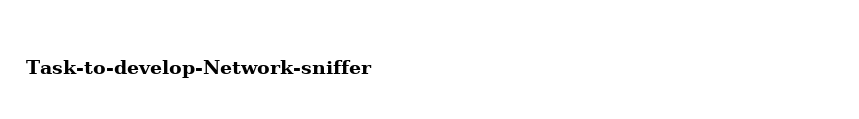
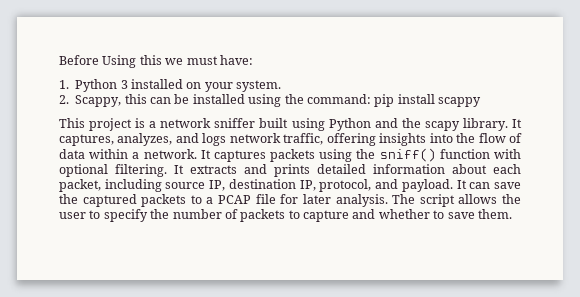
- Task-to-develop-Network-sniffer
+ Before Using this we must have:
+ 1. Python 3 installed on your system.
+ 2. Scappy, this can be installed using the command: pip install scappy
+ This project is a network sniffer built using Python and the scapy library. It captures, analyzes, and logs network traffic, offering insights into the flow of data within a network. It captures packets using the sniff() function with optional filtering. It extracts and prints detailed information about each packet, including source IP, destination IP, protocol, and payload. It can save the captured packets to a PCAP file for later analysis. The script allows the user to specify the number of packets to capture and whether to save them.

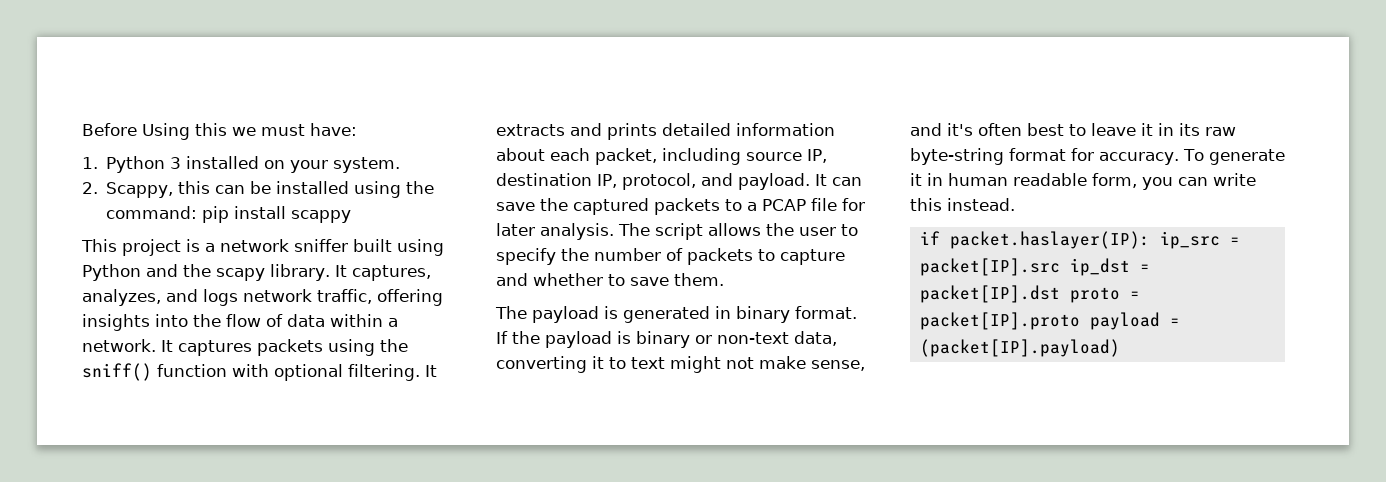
+ The payload is generated in binary format. If the payload is binary or non-text data, converting it to text might not make sense, and it's often best to leave it in its raw byte-string format for accuracy. To generate it in human readable form, you can write this instead.
+ if packet.haslayer(IP): ip_src = packet[IP].src ip_dst = packet[IP].dst proto = packet[IP].proto payload = (packet[IP].payload)

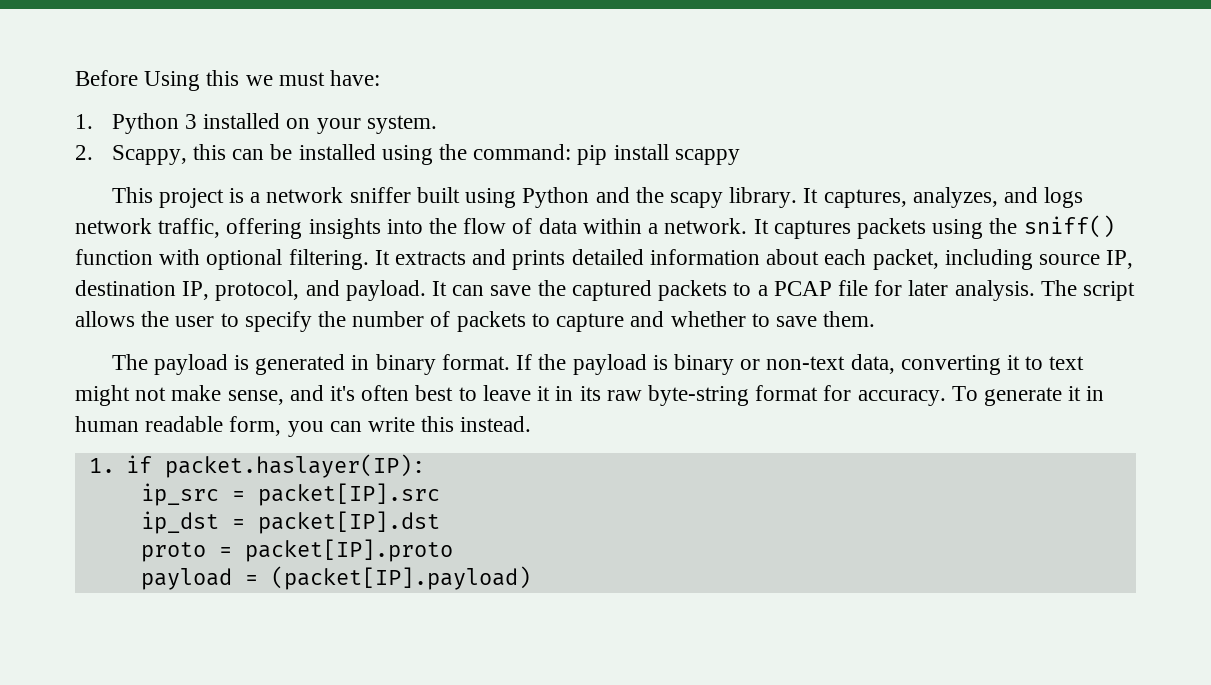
- if packet.haslayer(IP): ip_src = packet[IP].src ip_dst = packet[IP].dst proto = packet[IP].proto payload = (packet[IP].payload)
+ 1. if packet.haslayer(IP):
+ ip_src = packet[IP].src
+ ip_dst = packet[IP].dst
+ proto = packet[IP].proto
+ payload = (packet[IP].payload)

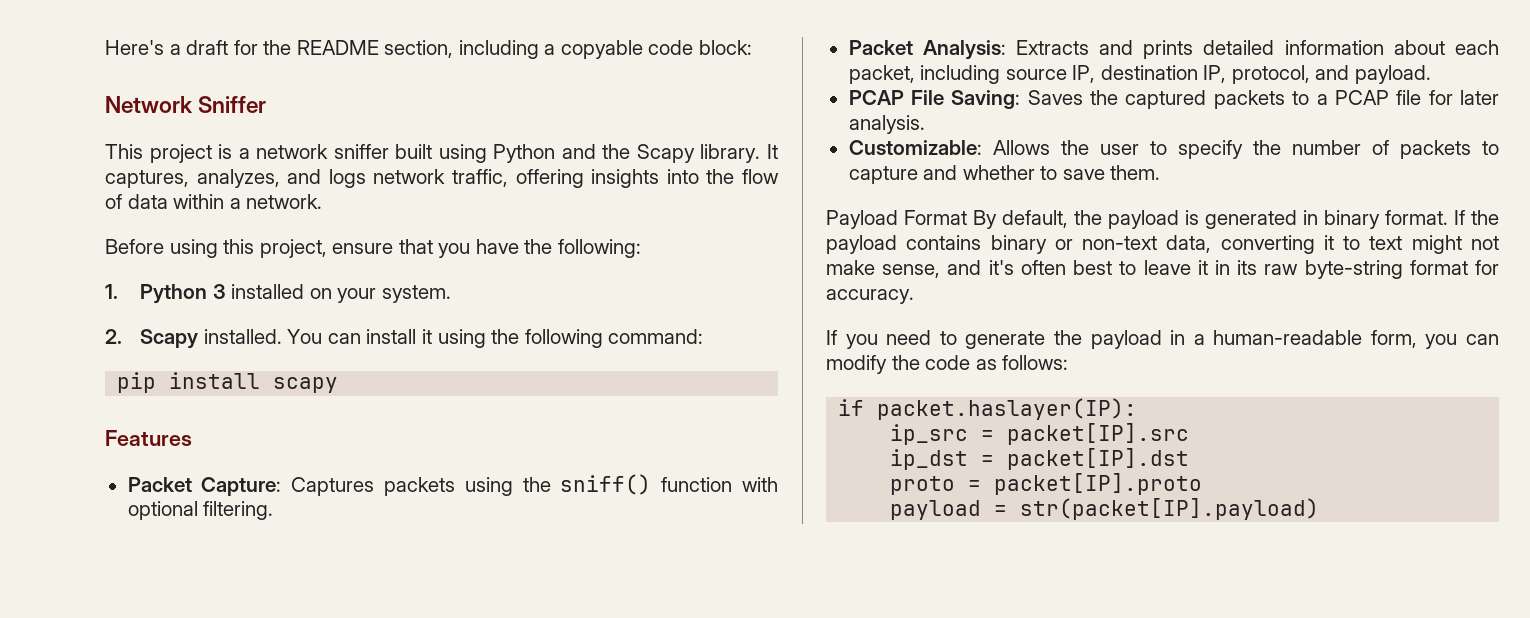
- Before Using this we must have:
- 1. Python 3 installed on your system.
- 2. Scappy, this can be installed using the command: pip install scappy
+ Here's a draft for the README section, including a copyable code block:
+ Network Sniffer
- This project is a network sniffer built using Python and the scapy library.
+ This project is a network sniffer built using Python and the Scapy library.
- It captures, analyzes, and logs network traffic, offering insights into the flow of data within a network. It captures packets using the sniff() function with optional filtering. It extracts and prints detailed information about each packet, including source IP, destination IP, protocol, and payload. It can save the captured packets to a PCAP file for later analysis. The script allows the user to specify the number of packets to capture and whether to save them.
+ It captures, analyzes, and logs network traffic, offering insights into the flow of data within a network.
+ Before using this project, ensure that you have the following:
+ 1. Python 3 installed on your system.
+ 2. Scapy installed. You can install it using the following command:
+ pip install scapy
+ Features
+ Packet Capture: Captures packets using the sniff() function with optional filtering.
+ Packet Analysis: Extracts and prints detailed information about each packet, including source IP, destination IP, protocol, and payload.
+ PCAP File Saving: Saves the captured packets to a PCAP file for later analysis.
+ Customizable: Allows the user to specify the number of packets to capture and whether to save them.
- The payload is generated in binary format.
+ Payload Format By default, the payload is generated in binary format.
- If the payload is binary or non-text data, converting it to text might not make sense, and it's often best to leave it in its raw byte-string format for accuracy. To generate it in human readable form, you can write this instead.
- 1. if packet.haslayer(IP):
+ If the payload contains binary or non-text data, converting it to text might not make sense, and it's often best to leave it in its raw byte-string format for accuracy.
+ If you need to generate the payload in a human-readable form, you can modify the code as follows:
+ if packet.haslayer(IP):
- payload = (packet[IP].payload)
+ payload = str(packet[IP].payload)

